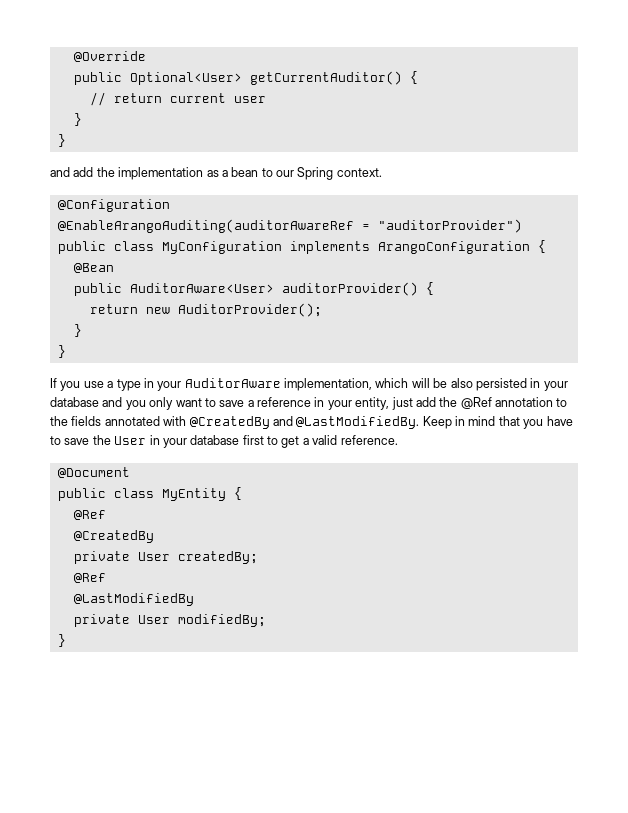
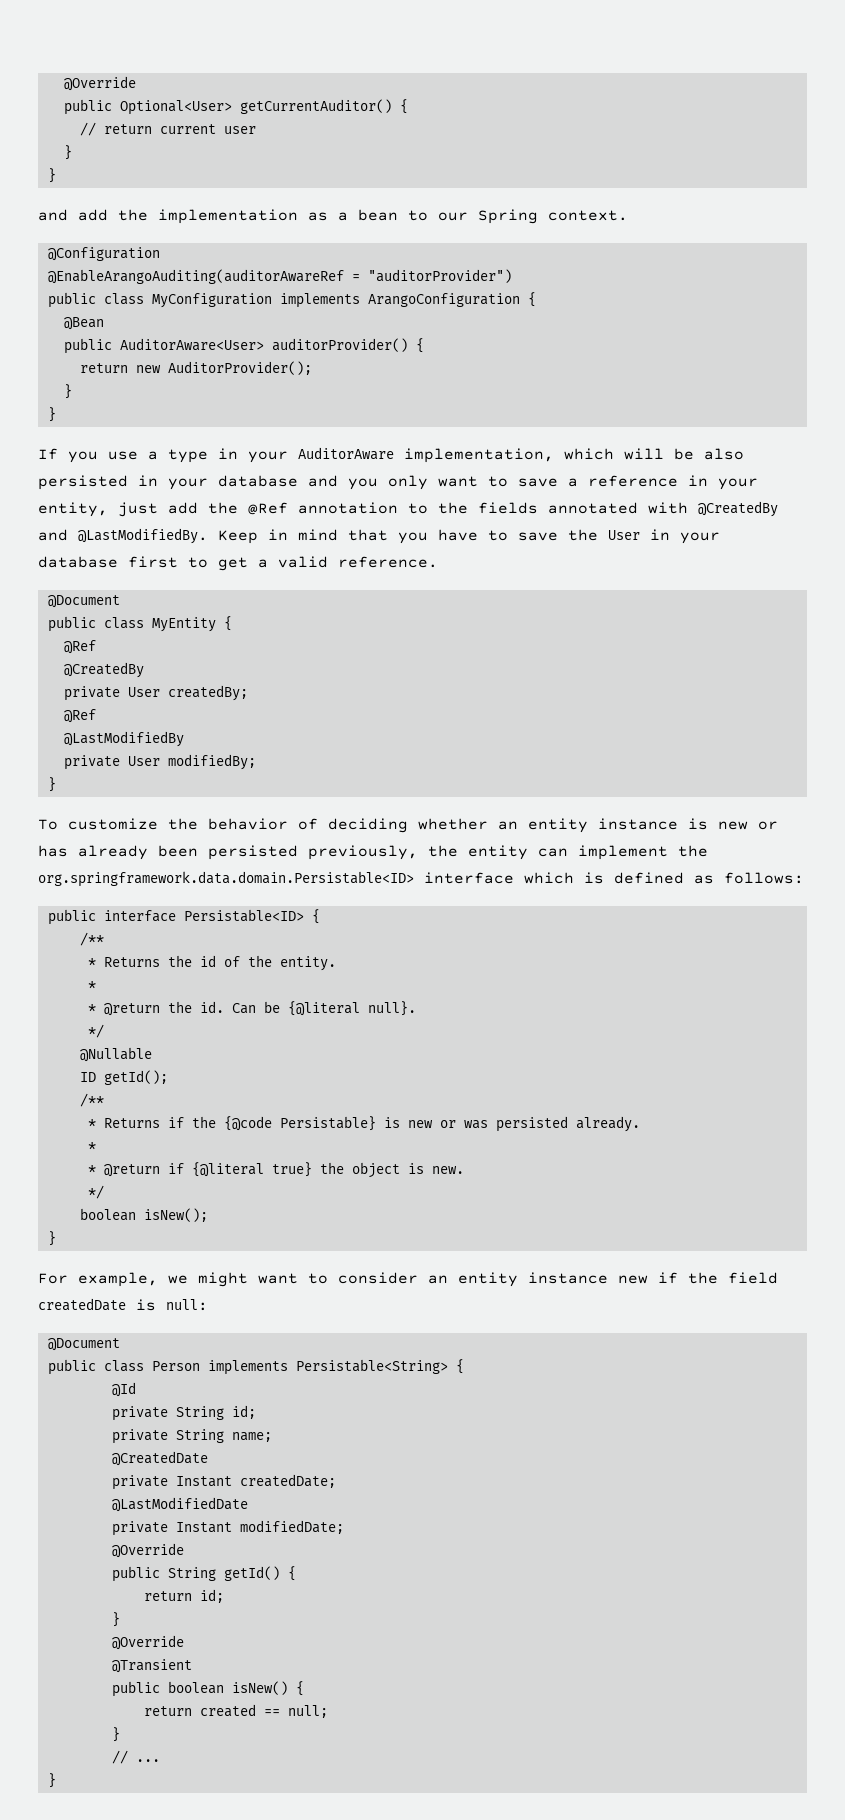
+ To customize the behavior of deciding whether an entity instance is new or has already been persisted previously, the entity can implement the org.springframework.data.domain.Persistable<ID> interface which is defined as follows:
+ public interface Persistable<ID> {
+ /**
+ * Returns the id of the entity.
+ *
+ * @return the id. Can be {@literal null}.
+ */
+ @Nullable
+ ID getId();
+ /**
+ * Returns if the {@code Persistable} is new or was persisted already.
+ *
+ * @return if {@literal true} the object is new.
+ */
+ boolean isNew();
+ }
+ For example, we might want to consider an entity instance new if the field createdDate is null:
+ @Document
+ public class Person implements Persistable<String> {
+ @Id
+ private String id;
+ private String name;
+ @CreatedDate
+ private Instant createdDate;
+ @LastModifiedDate
+ private Instant modifiedDate;
+ @Override
+ public String getId() {
+ return id;
+ }
+ @Override
+ @Transient
+ public boolean isNew() {
+ return created == null;
+ }
+ // ...
+ }

